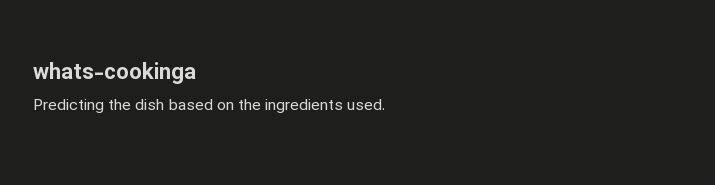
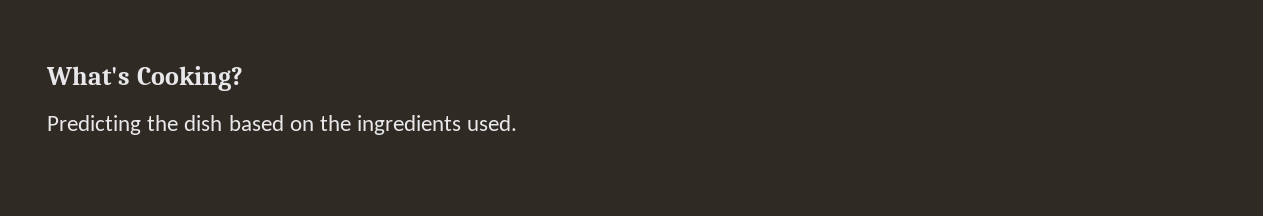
- whats-cookinga
+ What's Cooking?

